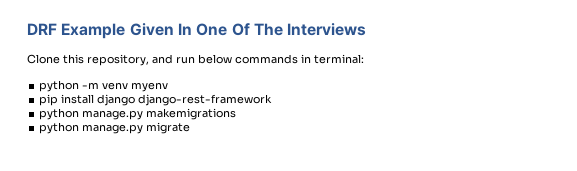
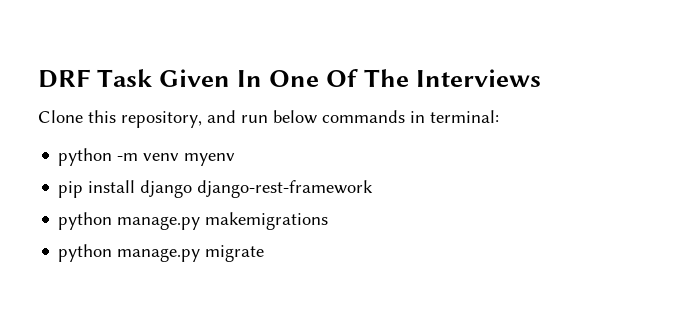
- DRF Example Given In One Of The Interviews
+ DRF Task Given In One Of The Interviews

